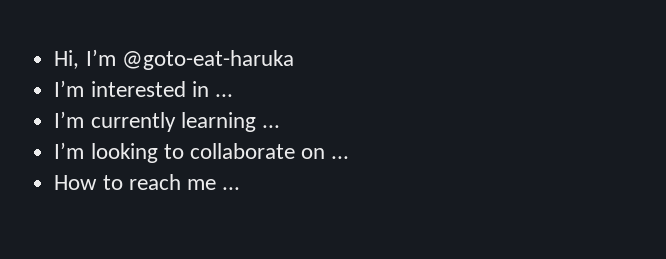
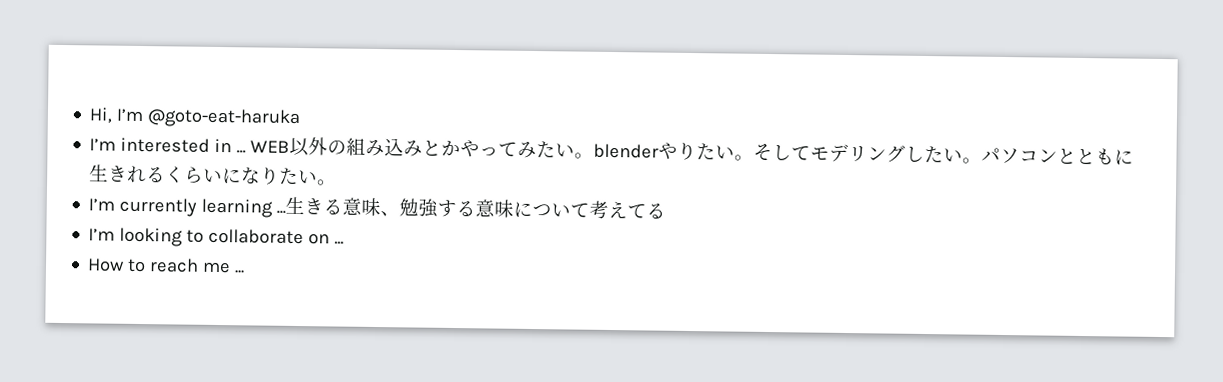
- I’m interested in ...
- I’m currently learning ...
+ I’m interested in ... WEB以外の組み込みとかやってみたい。blenderやりたい。そしてモデリングしたい。パソコンとともに生きれるくらいになりたい。
+ I’m currently learning ...生きる意味、勉強する意味について考えてる

